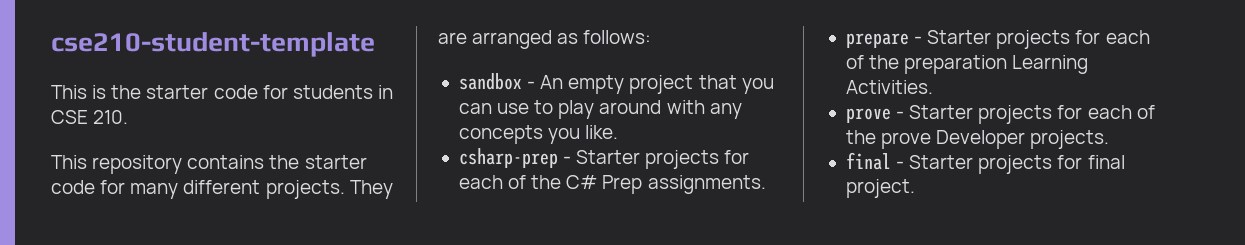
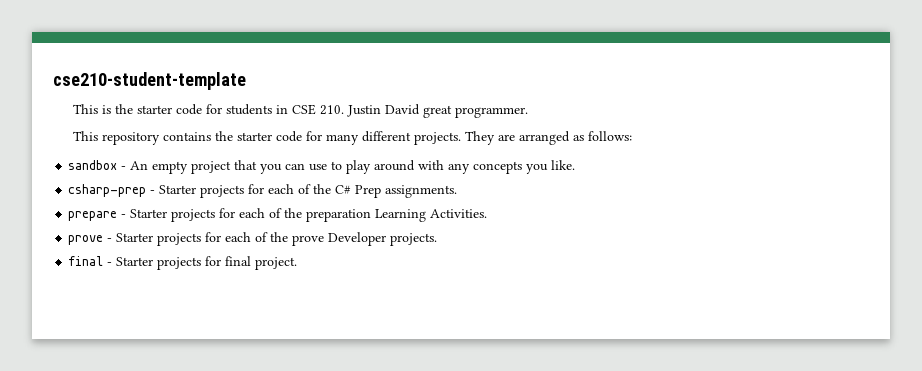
- This is the starter code for students in CSE 210.
+ This is the starter code for students in CSE 210. Justin David great programmer.

